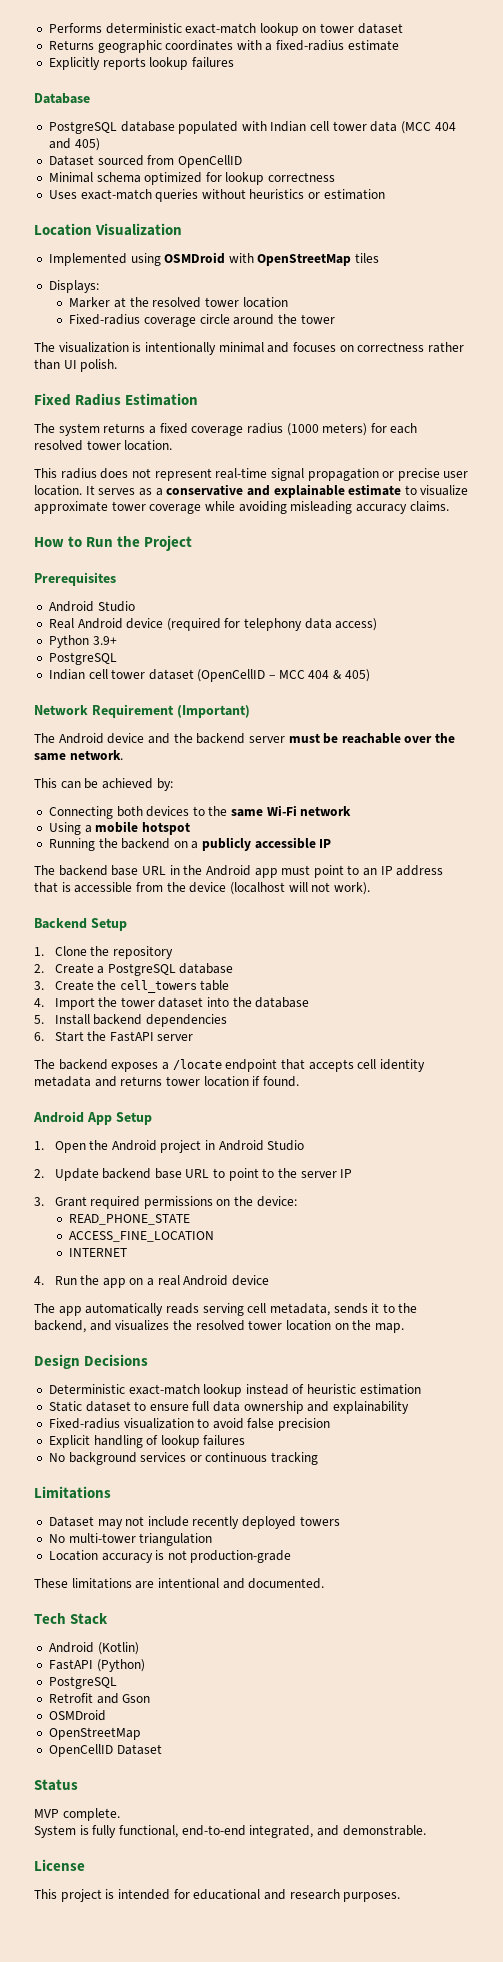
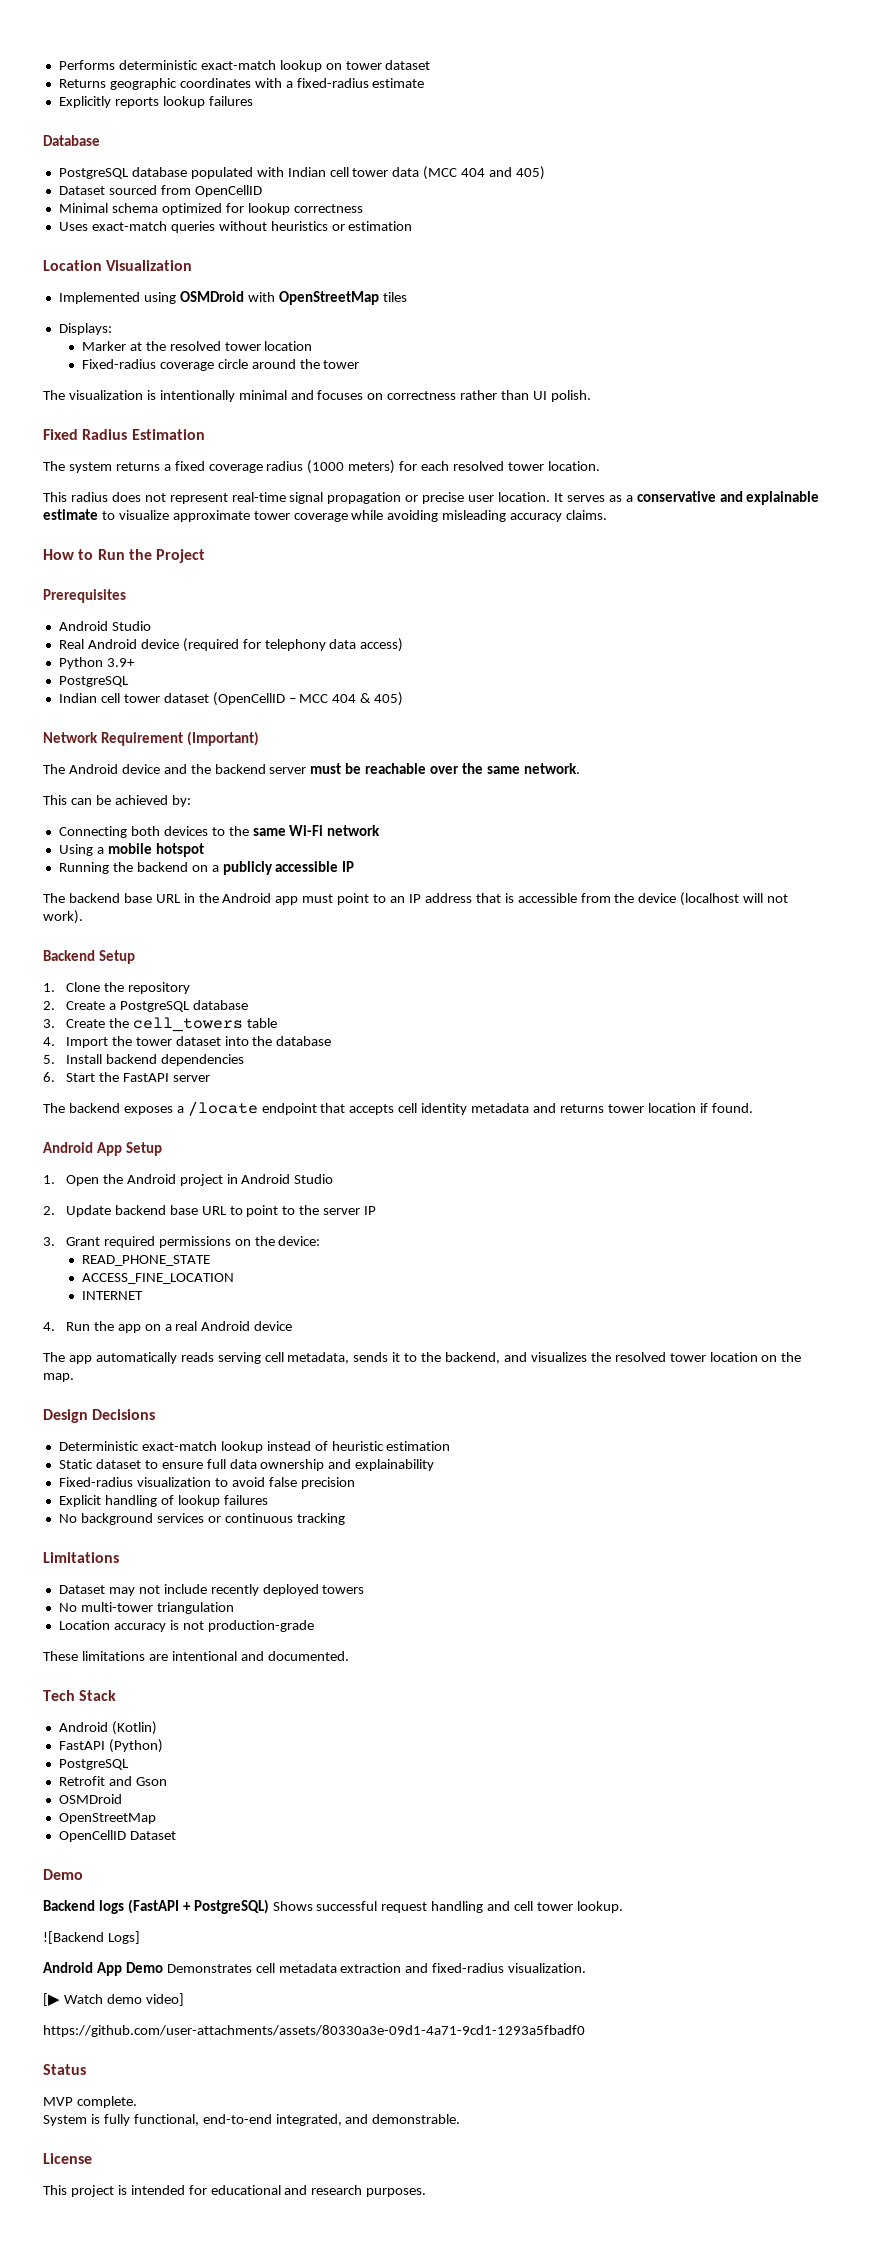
  OpenCellID Dataset
+ Demo
+ Backend logs (FastAPI + PostgreSQL) Shows successful request handling and cell tower lookup.
+ ![Backend Logs]
+ Android App Demo Demonstrates cell metadata extraction and fixed-radius visualization.
+ [▶ Watch demo video]
+ https://github.com/user-attachments/assets/80330a3e-09d1-4a71-9cd1-1293a5fbadf0

